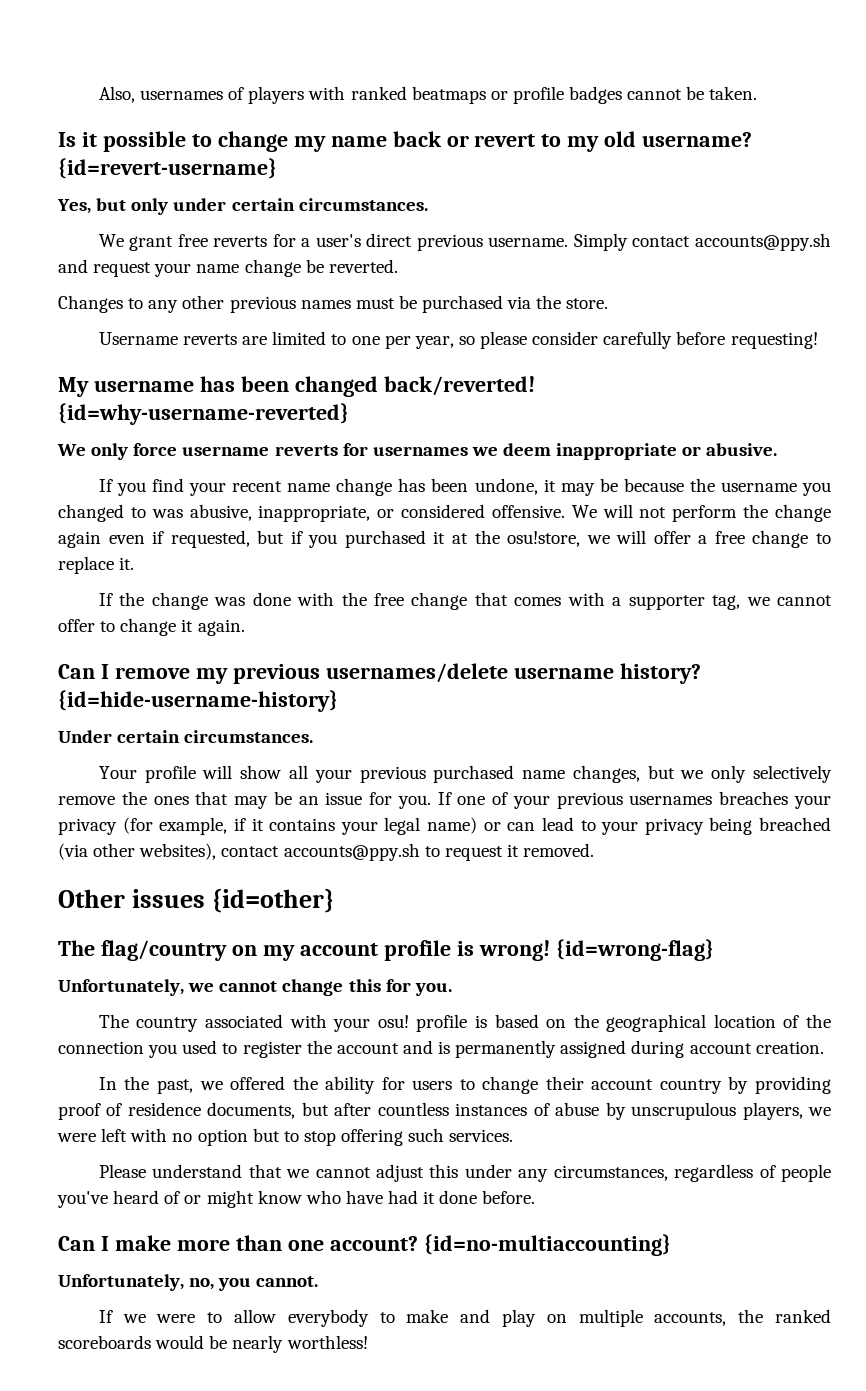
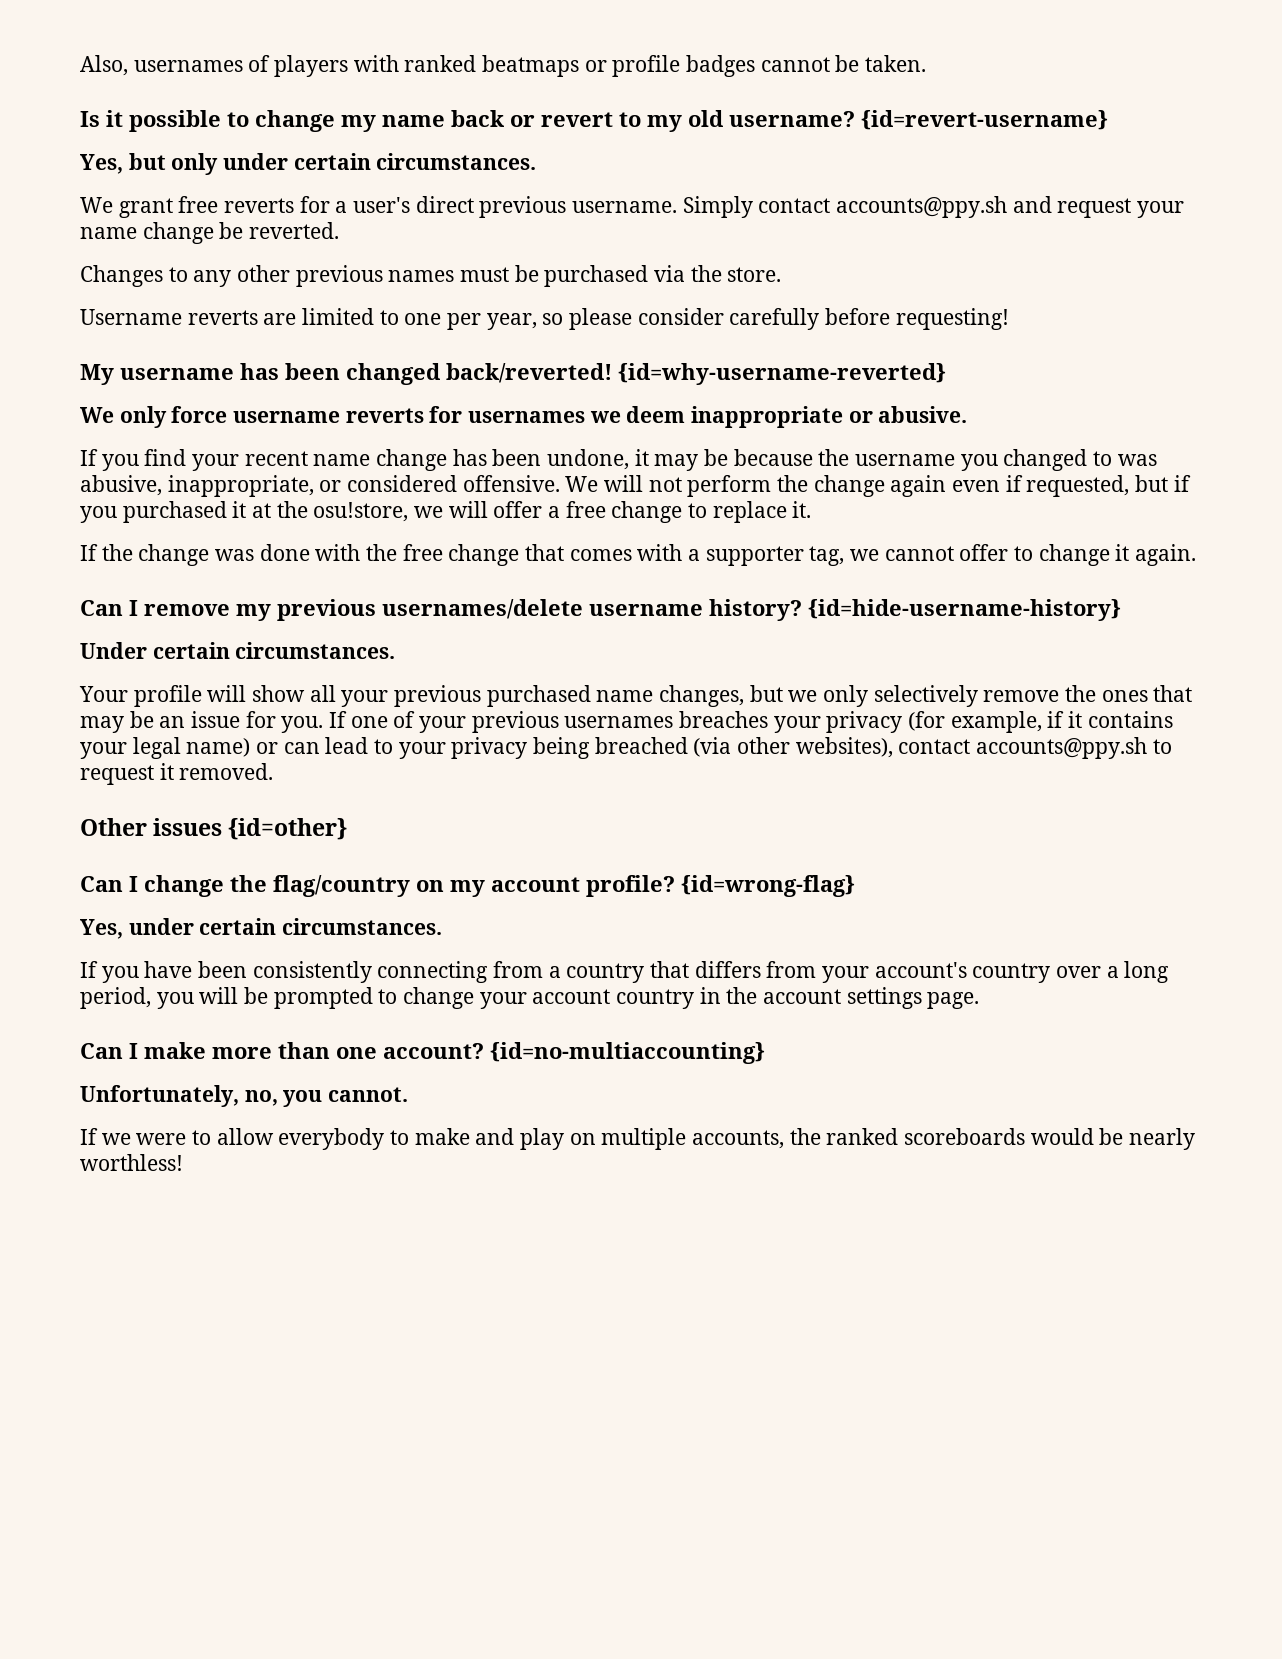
- The flag/country on my account profile is wrong! {id=wrong-flag}
- Unfortunately, we cannot change this for you.
- The country associated with your osu! profile is based on the geographical location of the connection you used to register the account and is permanently assigned during account creation.
- In the past, we offered the ability for users to change their account country by providing proof of residence documents, but after countless instances of abuse by unscrupulous players, we were left with no option but to stop offering such services.
- Please understand that we cannot adjust this under any circumstances, regardless of people you've heard of or might know who have had it done before.
+ Can I change the flag/country on my account profile? {id=wrong-flag}
+ Yes, under certain circumstances.
+ If you have been consistently connecting from a country that differs from your account's country over a long period, you will be prompted to change your account country in the account settings page.

